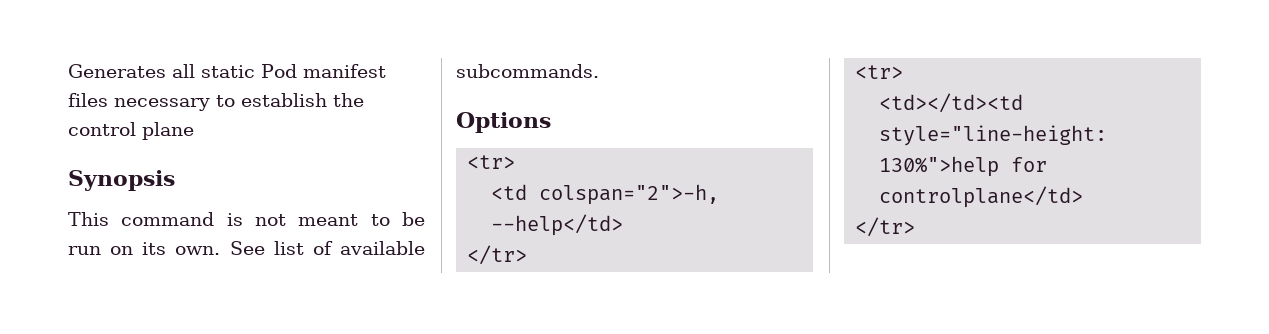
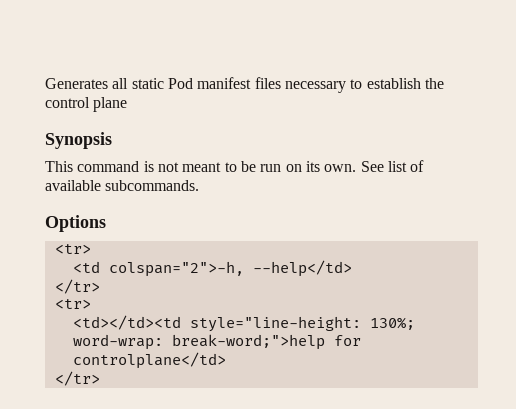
- <td></td><td style="line-height: 130%">help for controlplane</td>
+ <td></td><td style="line-height: 130%; word-wrap: break-word;">help for controlplane</td>

